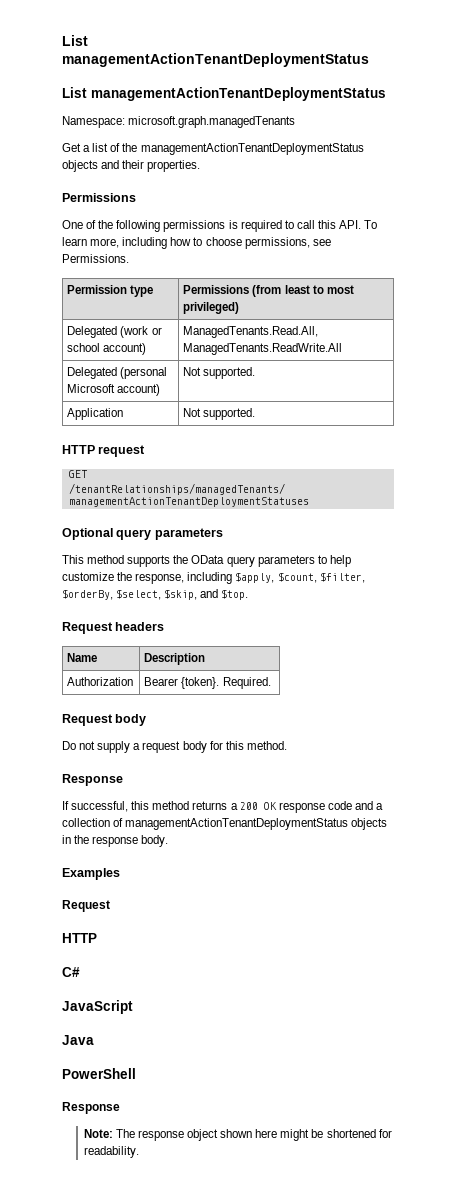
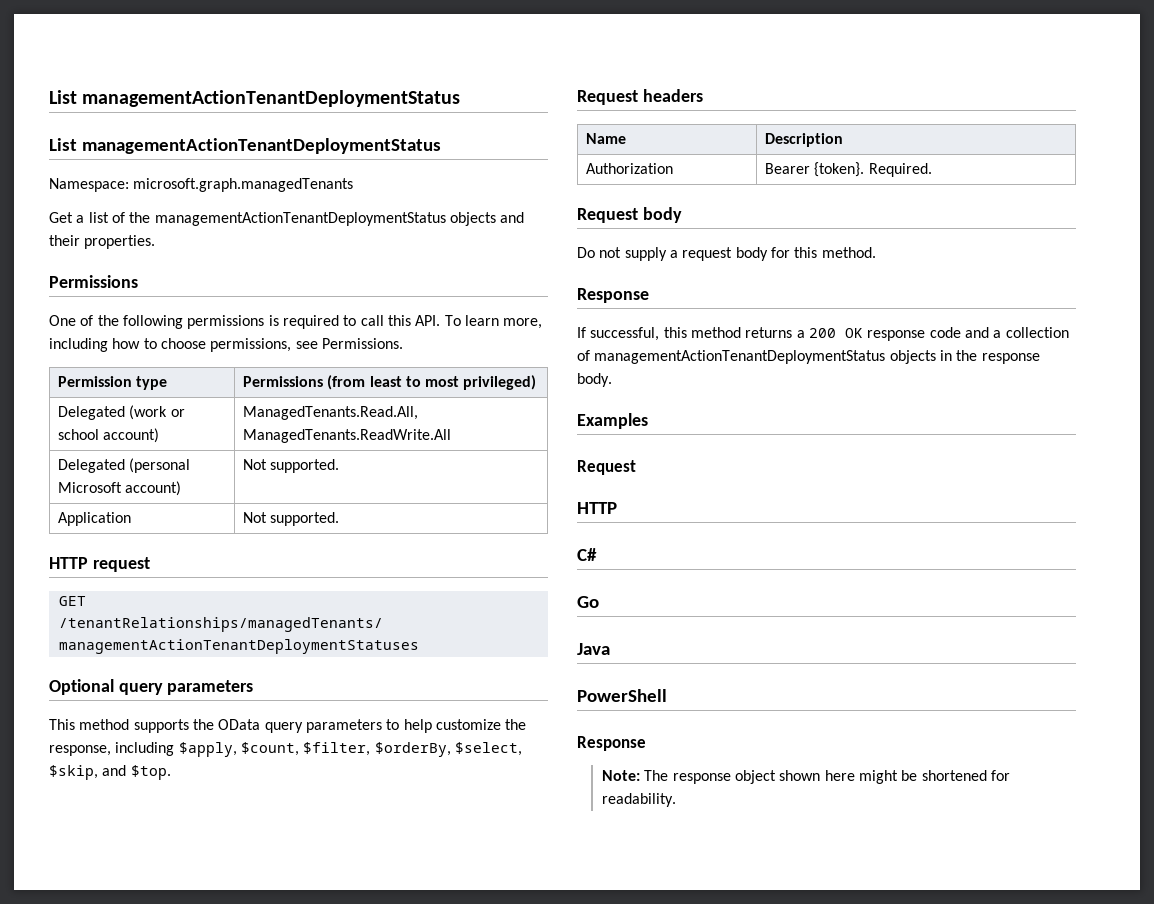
- JavaScript
+ Go

